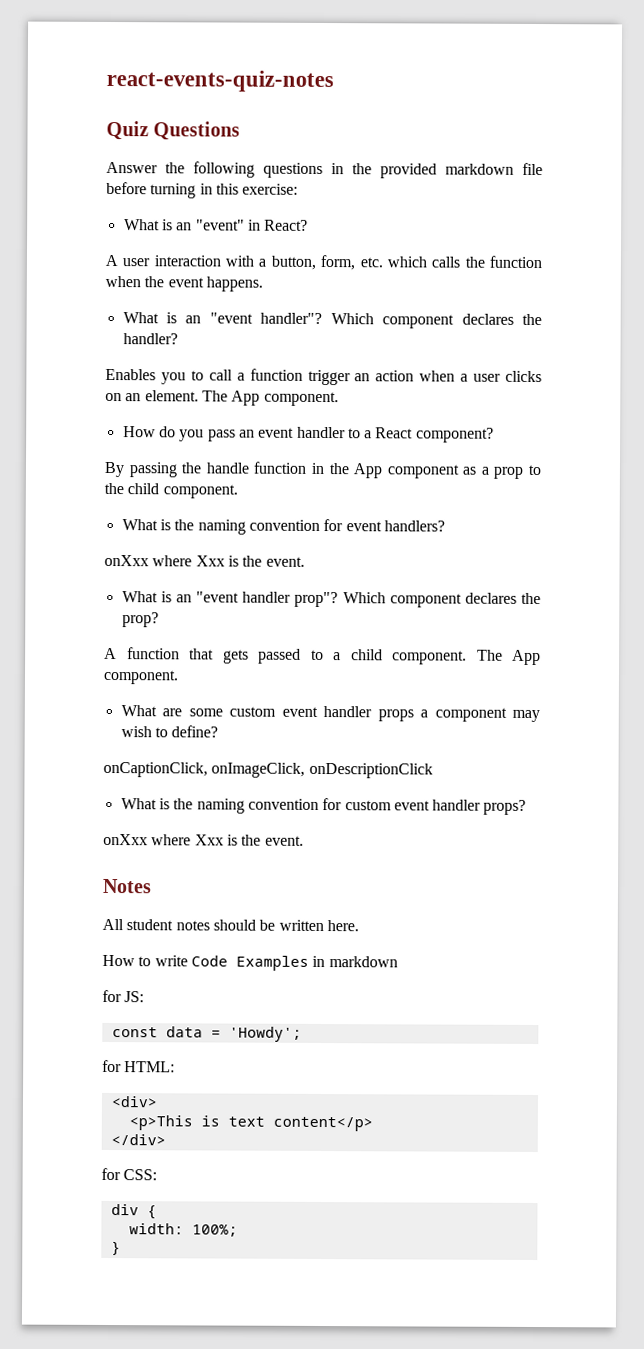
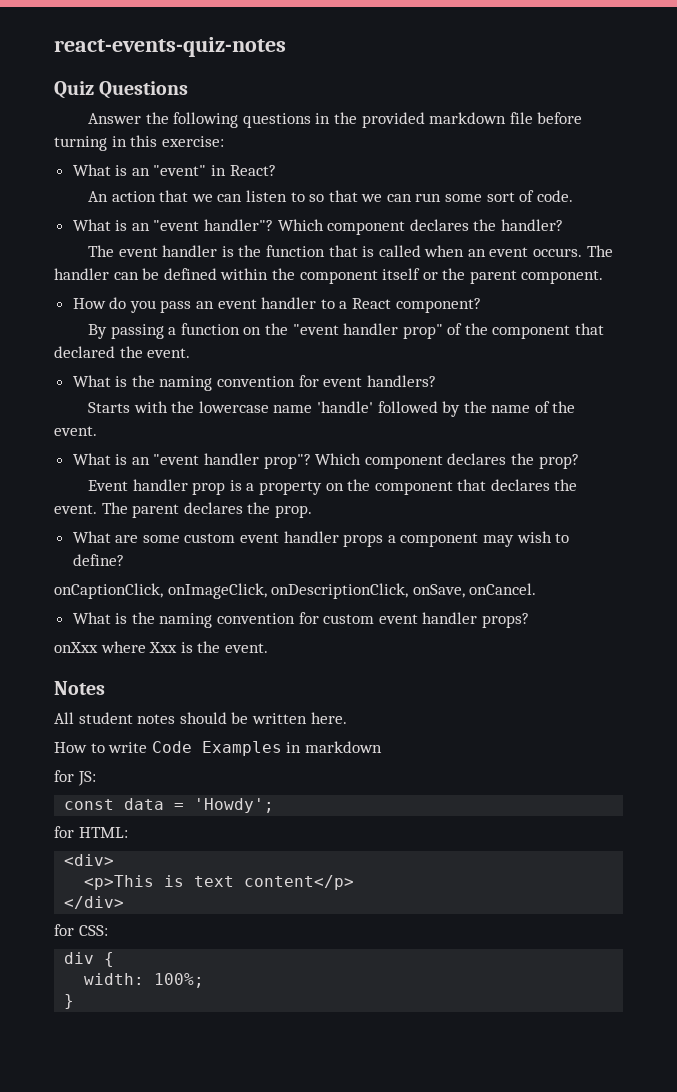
- A user interaction with a button, form, etc. which calls the function when the event happens.
+ An action that we can listen to so that we can run some sort of code.
- Enables you to call a function trigger an action when a user clicks on an element. The App component.
+ The event handler is the function that is called when an event occurs. The handler can be defined within the component itself or the parent component.
- By passing the handle function in the App component as a prop to the child component.
+ By passing a function on the "event handler prop" of the component that declared the event.
  What is the naming convention for event handlers?
- onXxx where Xxx is the event.
+ Starts with the lowercase name 'handle' followed by the name of the event.
- A function that gets passed to a child component. The App component.
+ Event handler prop is a property on the component that declares the event. The parent declares the prop.
- onCaptionClick, onImageClick, onDescriptionClick
+ onCaptionClick, onImageClick, onDescriptionClick, onSave, onCancel.

